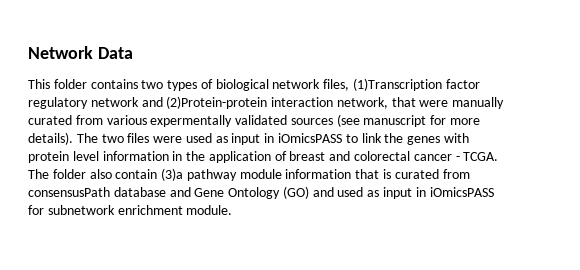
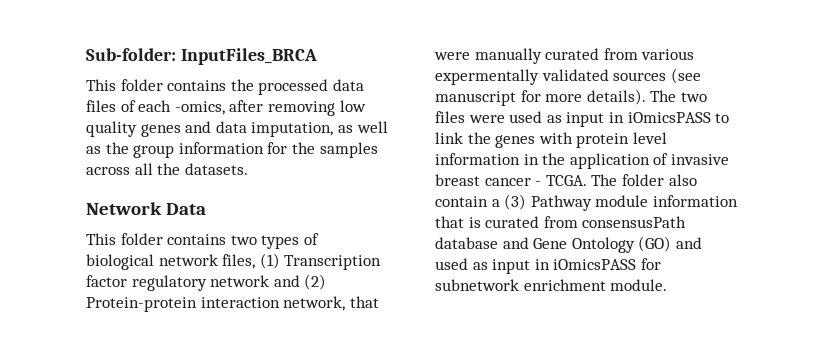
+ Sub-folder: InputFiles_BRCA
+ This folder contains the processed data files of each -omics, after removing low quality genes and data imputation, as well as the group information for the samples across all the datasets.
- This folder contains two types of biological network files, (1)Transcription factor regulatory network and (2)Protein-protein interaction network, that were manually curated from various expermentally validated sources (see manuscript for more details).
+ This folder contains two types of biological network files, (1) Transcription factor regulatory network and (2) Protein-protein interaction network, that were manually curated from various expermentally validated sources (see manuscript for more details).
- The two files were used as input in iOmicsPASS to link the genes with protein level information in the application of breast and colorectal cancer - TCGA.
+ The two files were used as input in iOmicsPASS to link the genes with protein level information in the application of invasive breast cancer - TCGA.
- The folder also contain (3)a pathway module information that is curated from consensusPath database and Gene Ontology (GO) and used as input in iOmicsPASS for subnetwork enrichment module.
+ The folder also contain a (3) Pathway module information that is curated from consensusPath database and Gene Ontology (GO) and used as input in iOmicsPASS for subnetwork enrichment module.

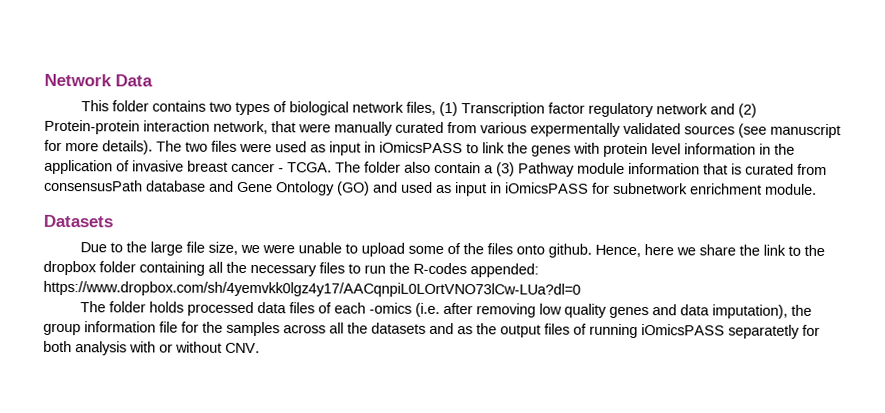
- Sub-folder: InputFiles_BRCA
- This folder contains the processed data files of each -omics, after removing low quality genes and data imputation, as well as the group information for the samples across all the datasets.
+ Datasets
+ Due to the large file size, we were unable to upload some of the files onto github. Hence, here we share the link to the dropbox folder containing all the necessary files to run the R-codes appended: https://www.dropbox.com/sh/4yemvkk0lgz4y17/AACqnpiL0LOrtVNO73lCw-LUa?dl=0
+ The folder holds processed data files of each -omics (i.e. after removing low quality genes and data imputation), the group information file for the samples across all the datasets and as the output files of running iOmicsPASS separatetly for both analysis with or without CNV.

